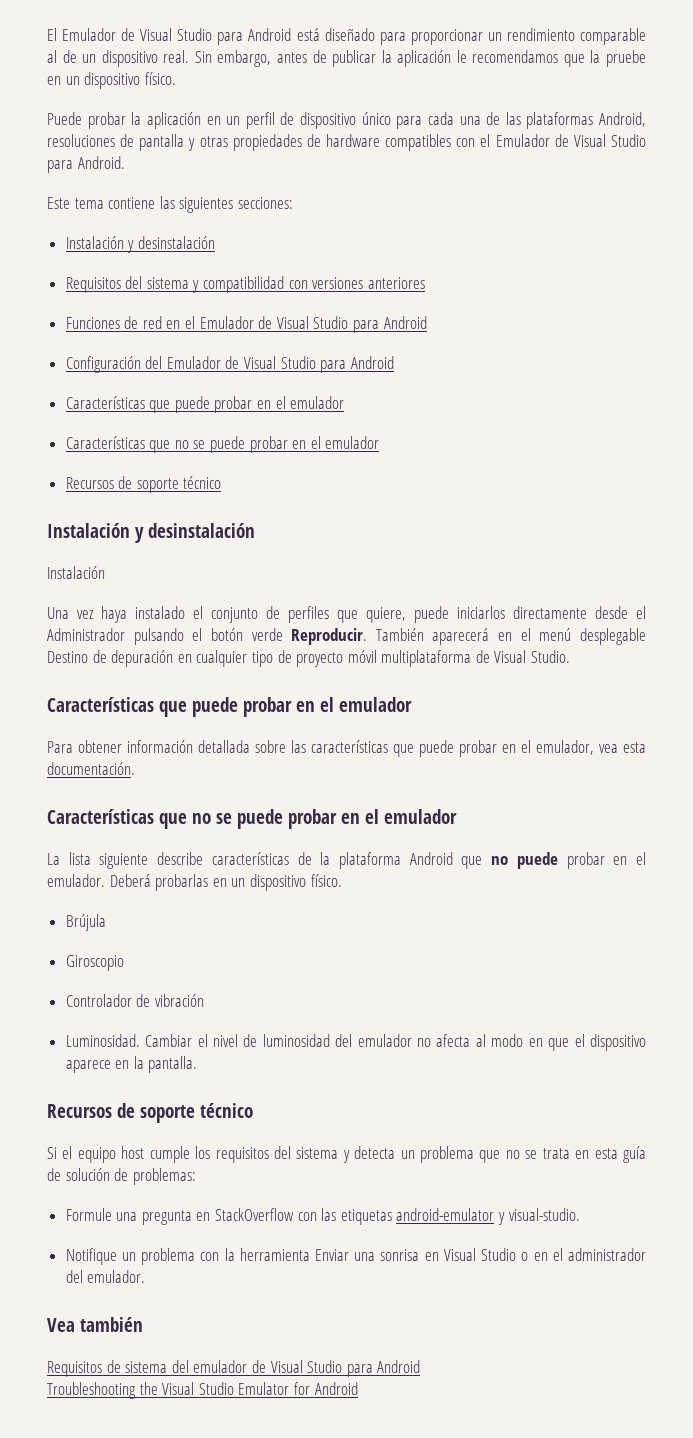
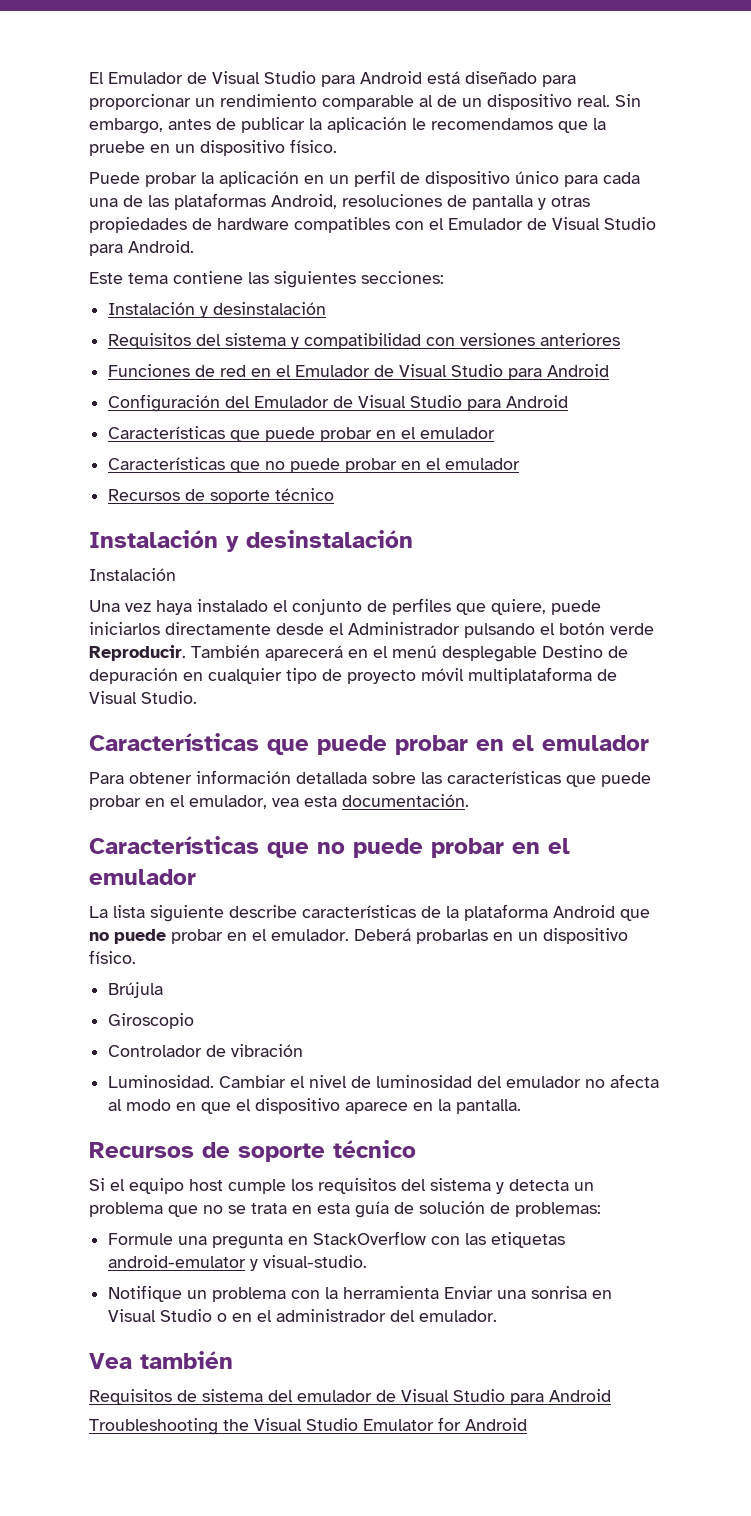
  Configuración del Emulador de Visual Studio para Android
  Características que puede probar en el emulador
- Características que no se puede probar en el emulador
+ Características que no puede probar en el emulador
  Para obtener información detallada sobre las características que puede probar en el emulador, vea esta documentación.
- Características que no se puede probar en el emulador
+ Características que no puede probar en el emulador

